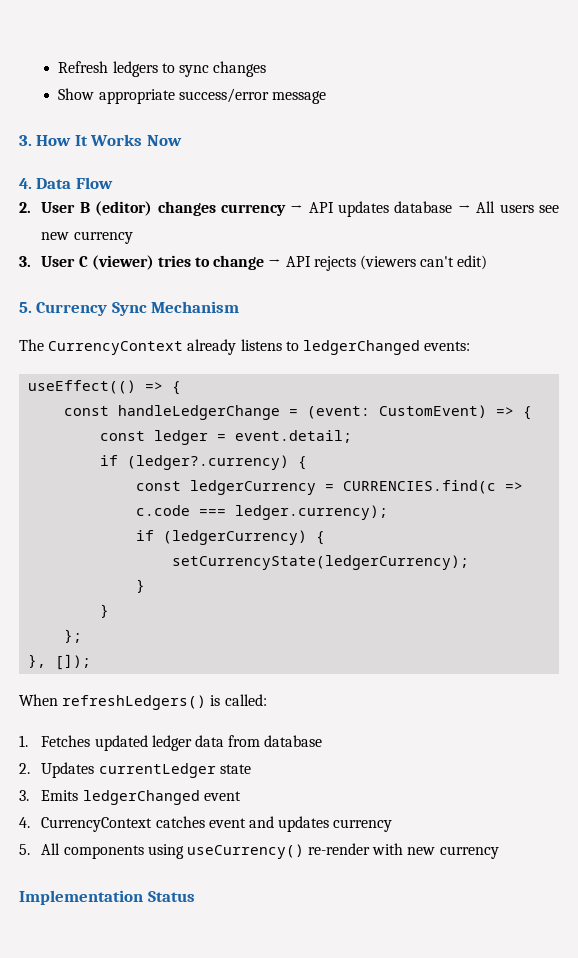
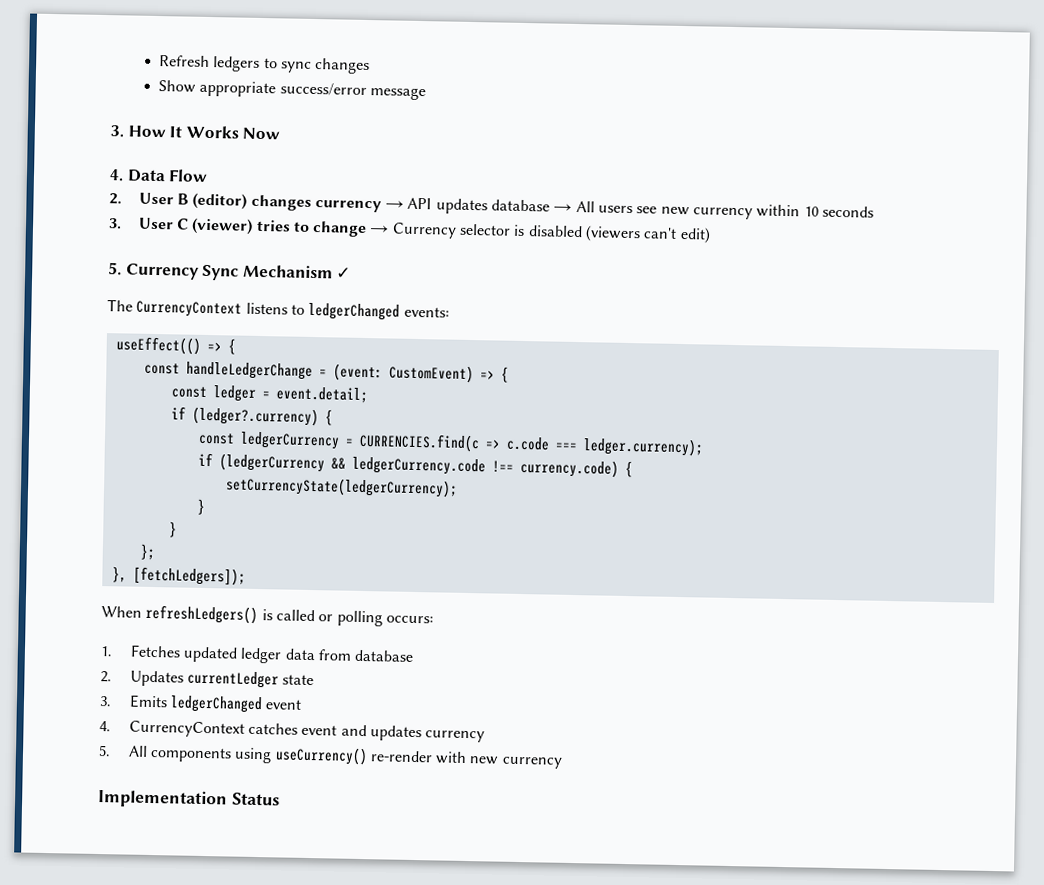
- 2. User B (editor) changes currency → API updates database → All users see new currency
+ 2. User B (editor) changes currency → API updates database → All users see new currency within 10 seconds
- 3. User C (viewer) tries to change → API rejects (viewers can't edit)
+ 3. User C (viewer) tries to change → Currency selector is disabled (viewers can't edit)
- 5. Currency Sync Mechanism
+ 5. Currency Sync Mechanism ✓
- The CurrencyContext already listens to ledgerChanged events:
+ The CurrencyContext listens to ledgerChanged events:
- if (ledgerCurrency) {
+ if (ledgerCurrency && ledgerCurrency.code !== currency.code) {
- }, []);
+ }, [fetchLedgers]);
- When refreshLedgers() is called:
+ When refreshLedgers() is called or polling occurs:

